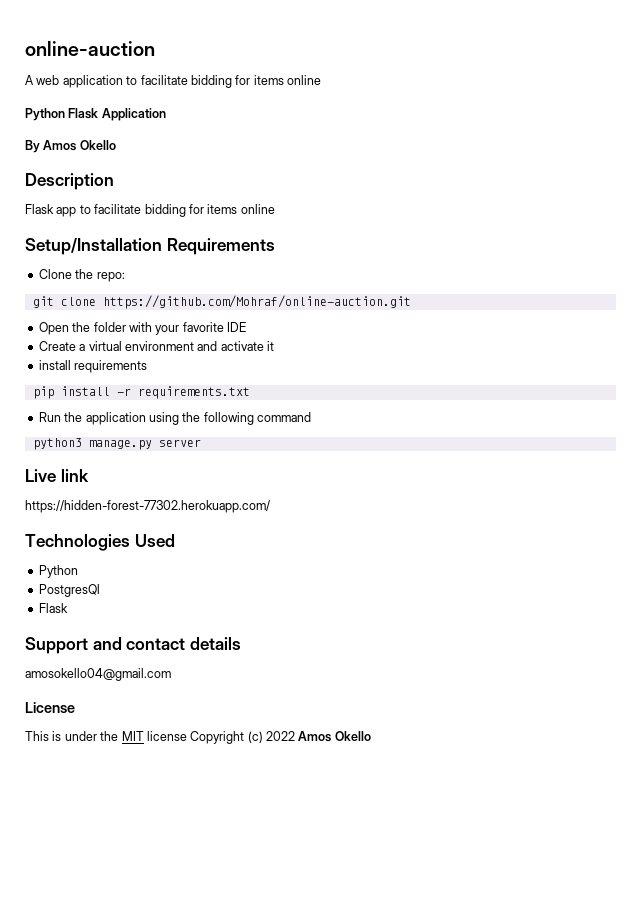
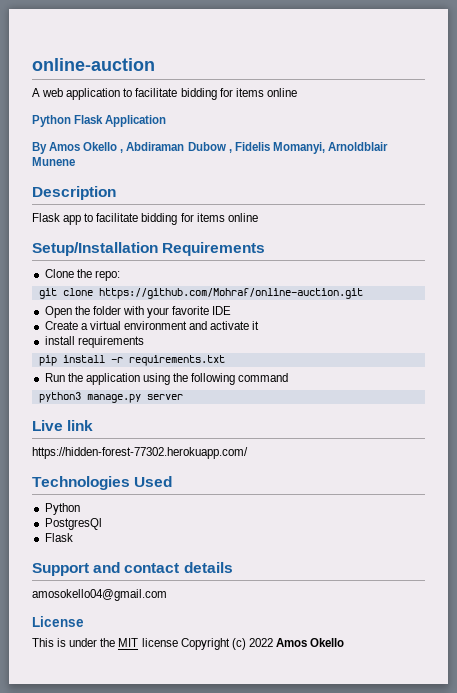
- By Amos Okello
+ By Amos Okello , Abdiraman Dubow , Fidelis Momanyi, Arnoldblair Munene

